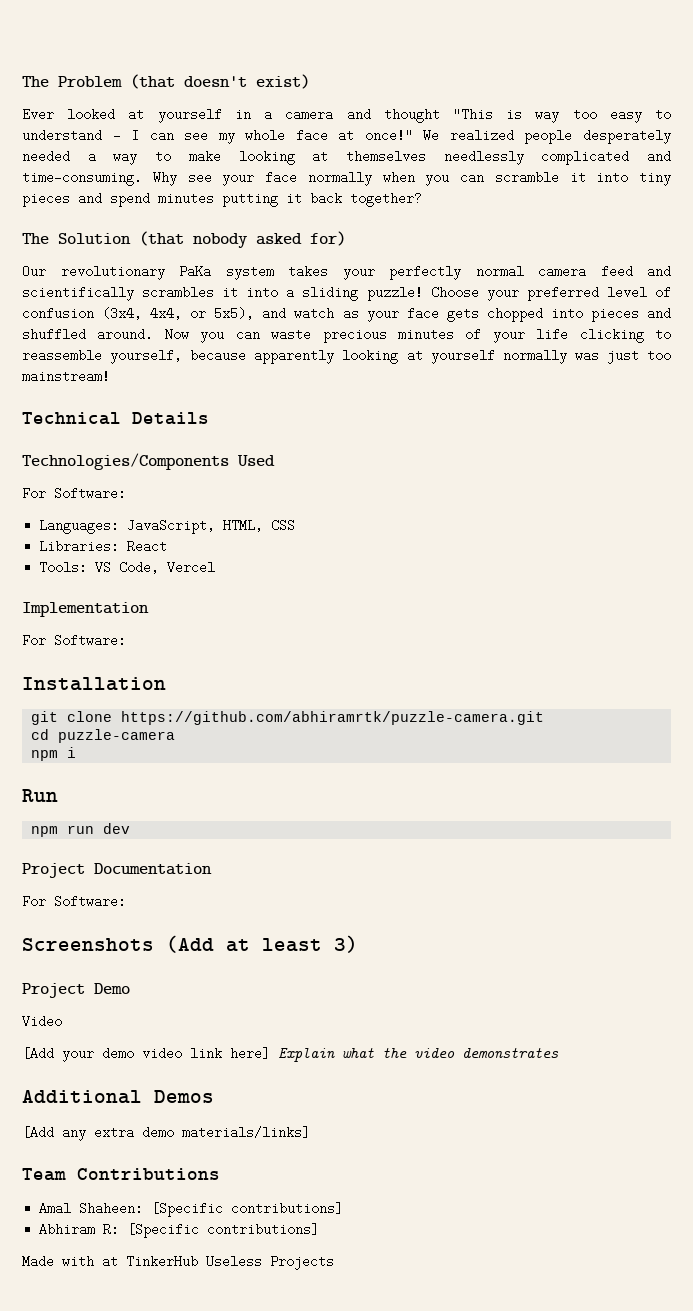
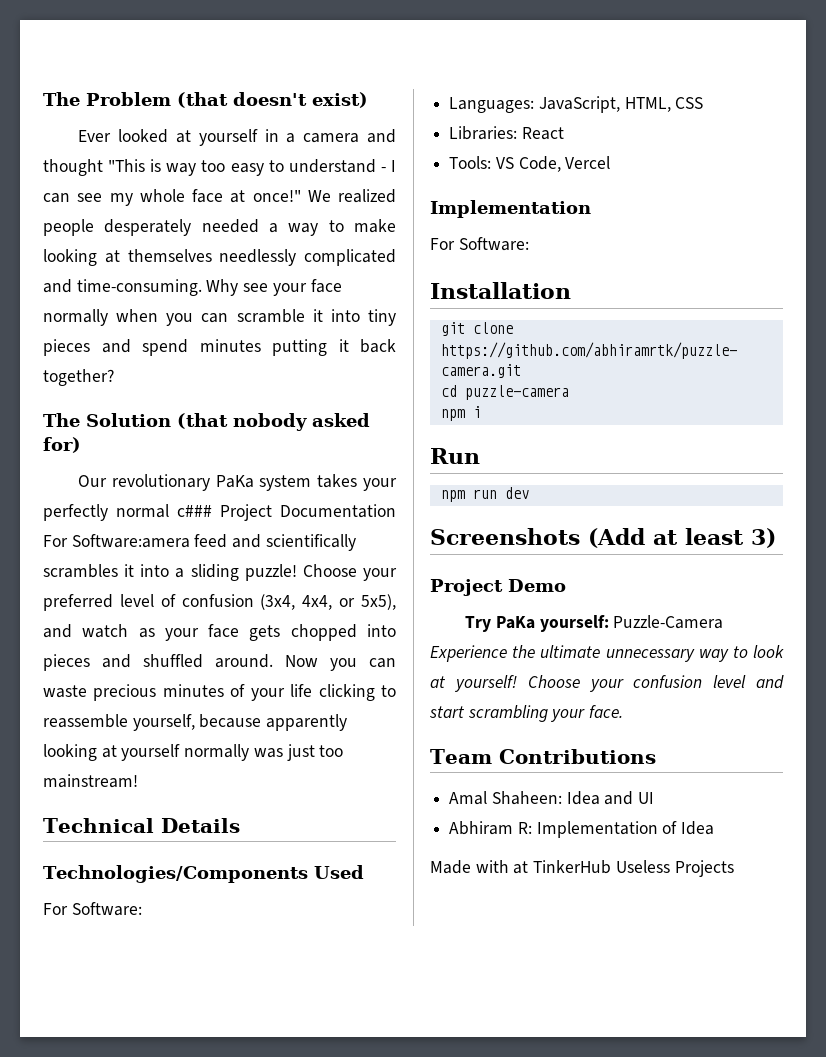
- Our revolutionary PaKa system takes your perfectly normal camera feed and scientifically scrambles it into a sliding puzzle!
+ Our revolutionary PaKa system takes your perfectly normal c### Project Documentation For Software:amera feed and scientifically scrambles it into a sliding puzzle!
- Project Documentation
- For Software:
- Video
- [Add your demo video link here] Explain what the video demonstrates
- Additional Demos
- [Add any extra demo materials/links]
+ Try PaKa yourself: Puzzle-Camera Experience the ultimate unnecessary way to look at yourself! Choose your confusion level and start scrambling your face.
- Amal Shaheen: [Specific contributions]
+ Amal Shaheen: Idea and UI
- Abhiram R: [Specific contributions]
+ Abhiram R: Implementation of Idea

